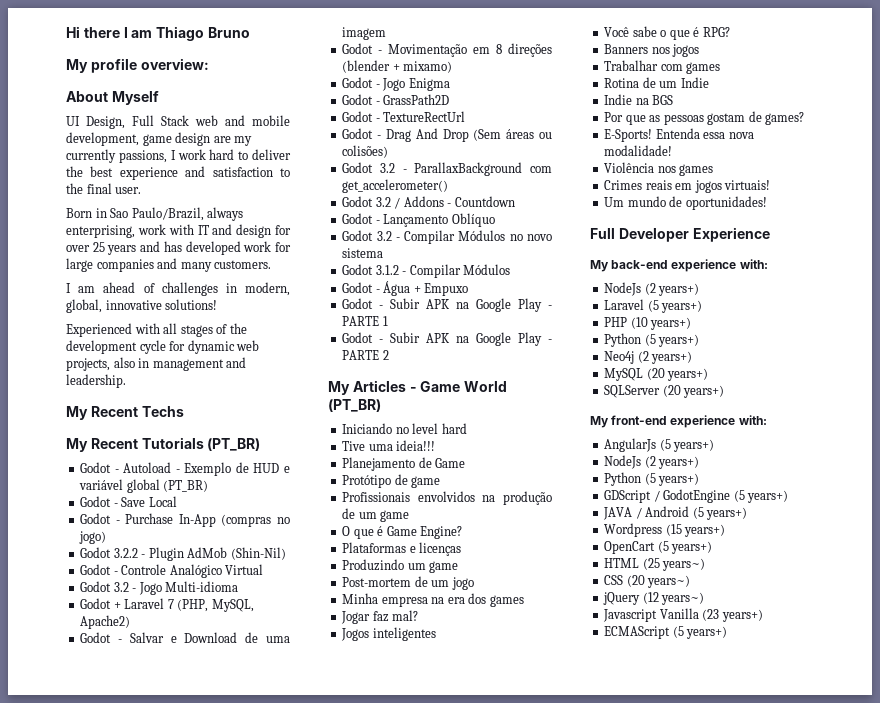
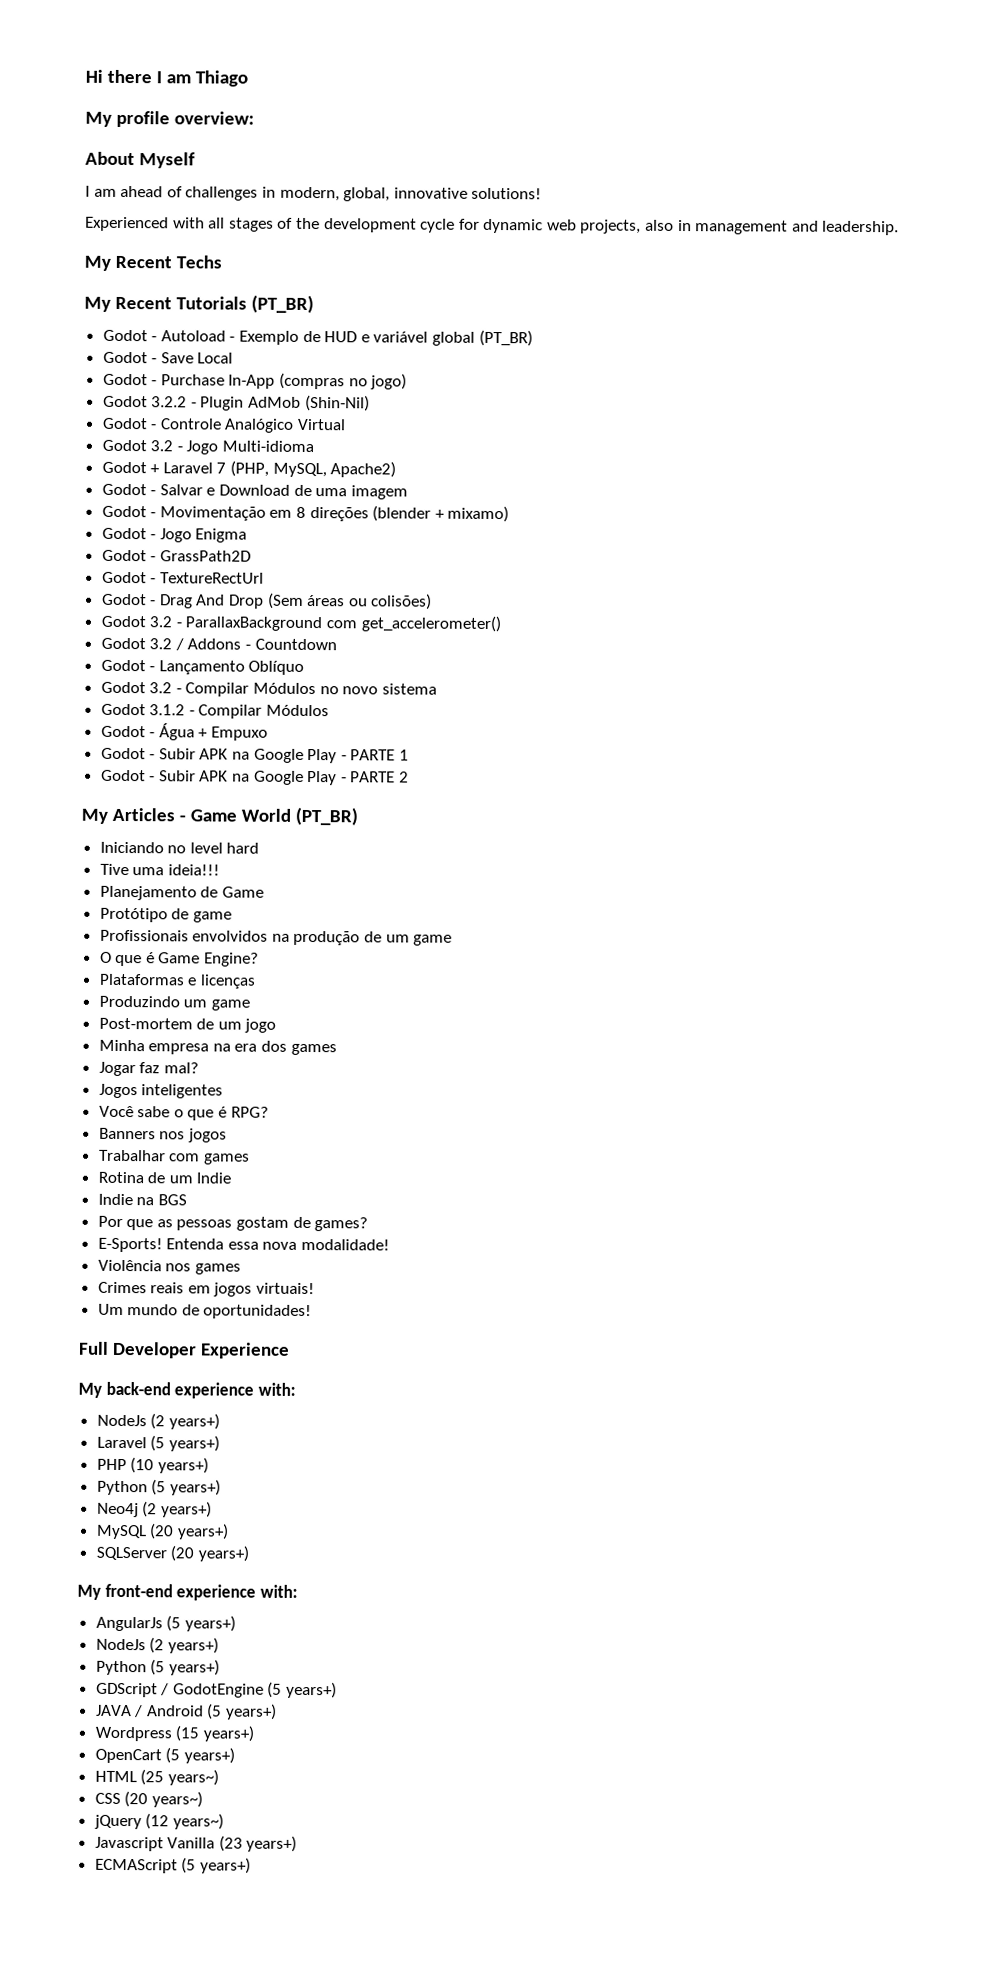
- Hi there I am Thiago Bruno
+ Hi there I am Thiago
- UI Design, Full Stack web and mobile development, game design are my currently passions, I work hard to deliver the best experience and satisfaction to the final user.
- Born in Sao Paulo/Brazil, always enterprising, work with IT and design for over 25 years and has developed work for large companies and many customers.

